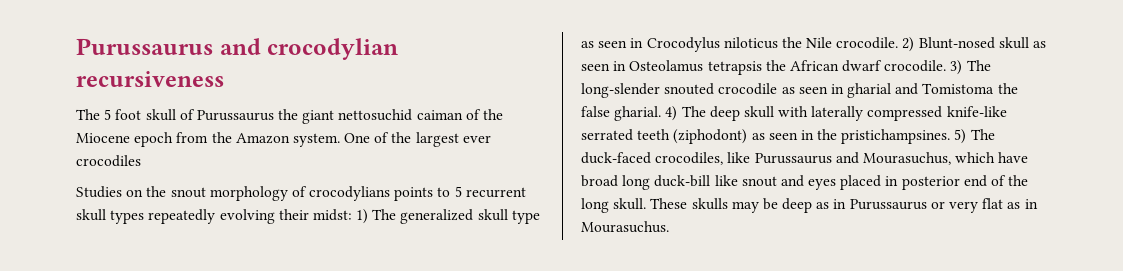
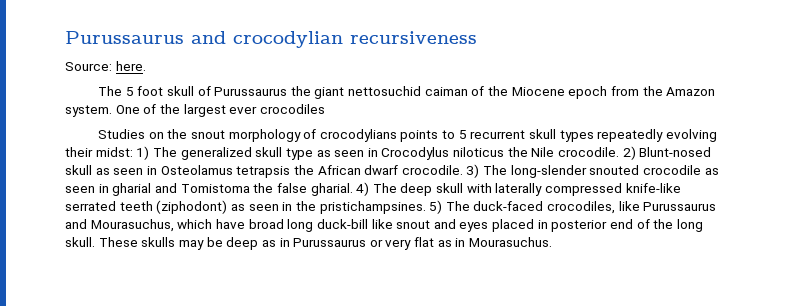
+ Source: here.

